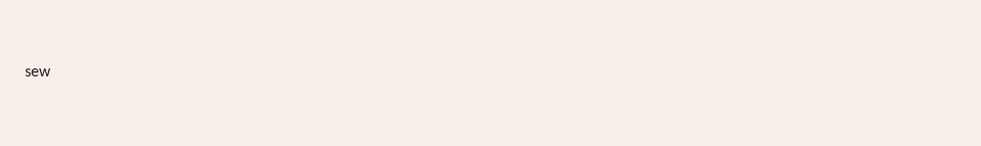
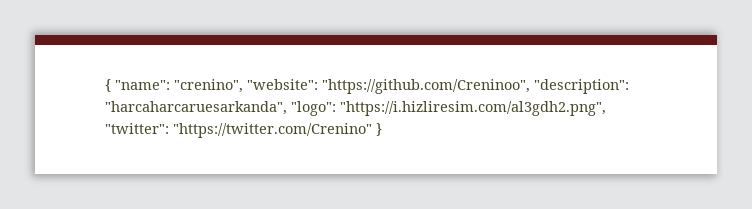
- sew
+ { "name": "crenino", "website": "https://github.com/Creninoo", "description": "harcaharcaruesarkanda", "logo": "https://i.hizliresim.com/al3gdh2.png", "twitter": "https://twitter.com/Crenino" }

